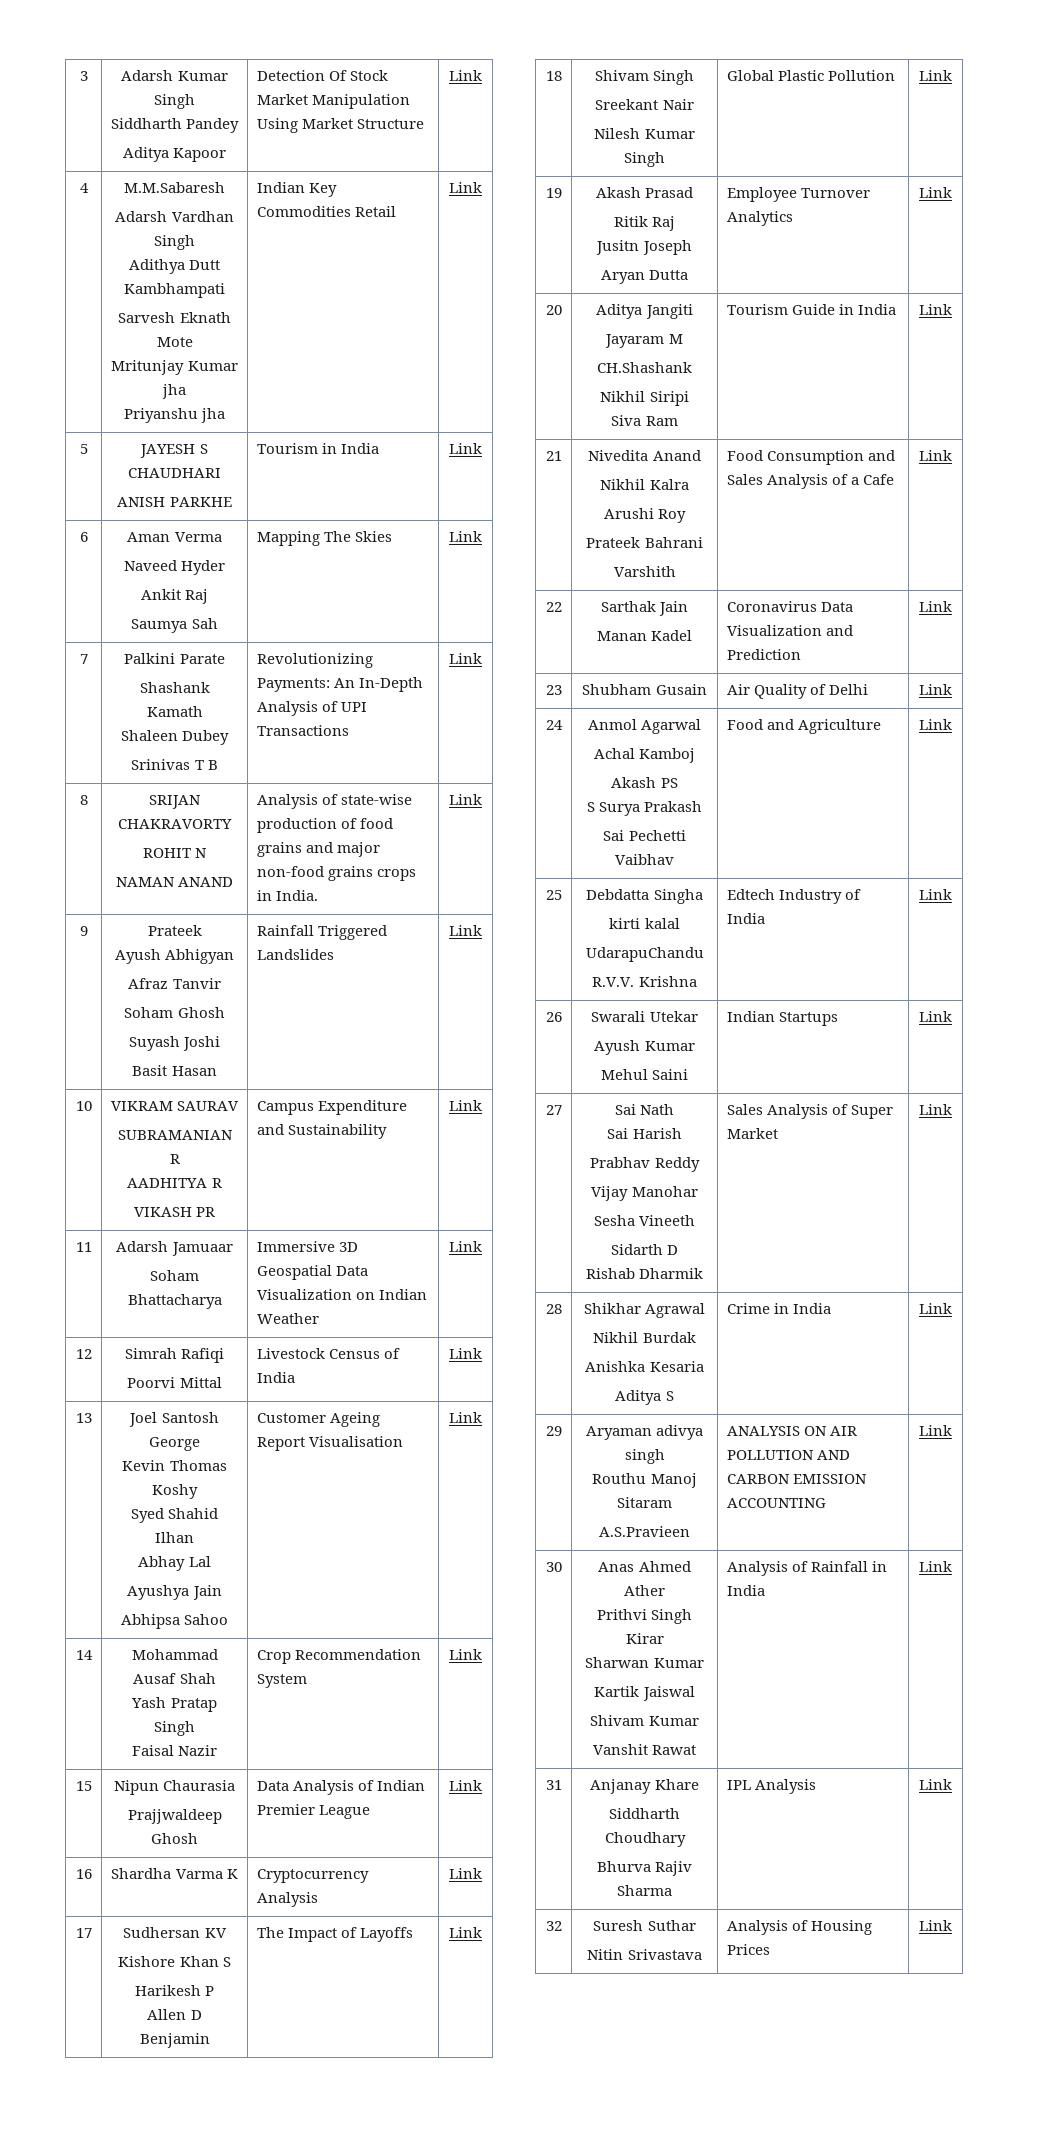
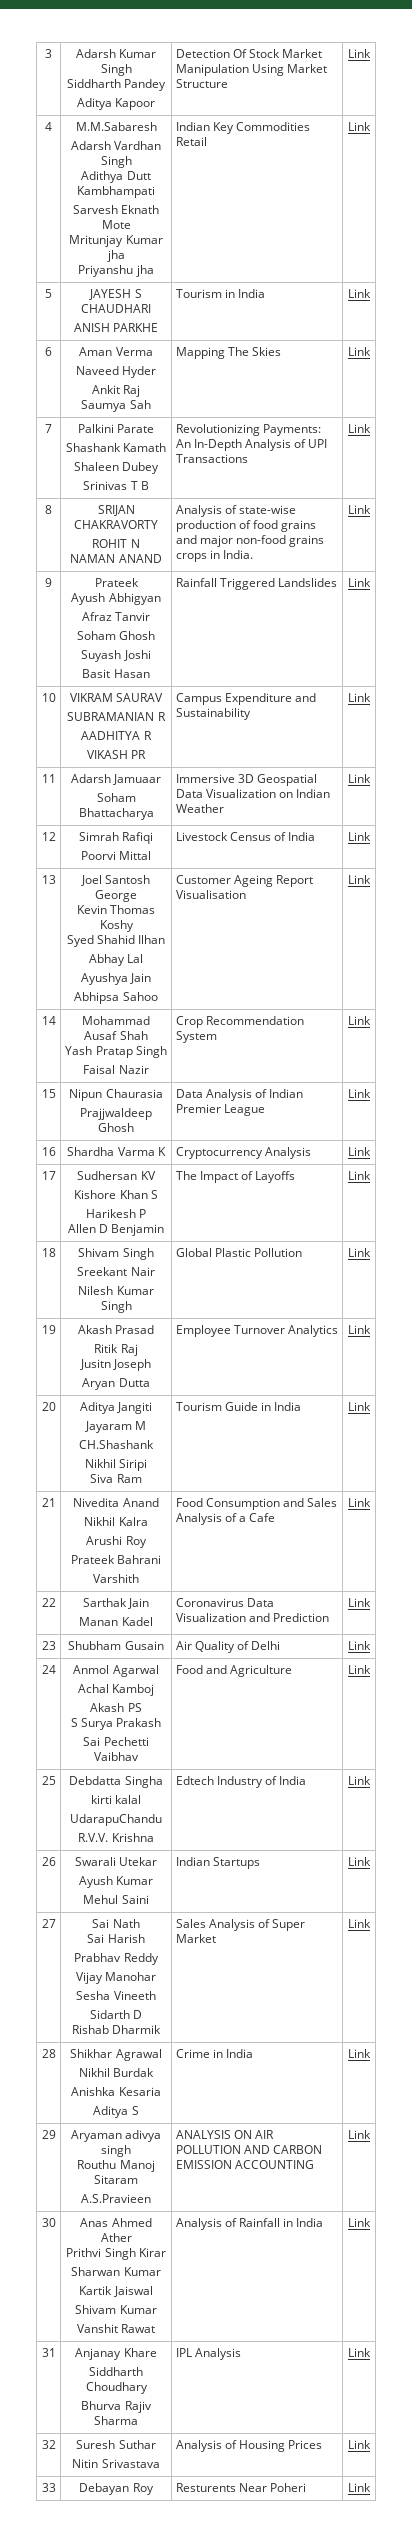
+ 33 | Debayan Roy | Resturents Near Poheri | Link

